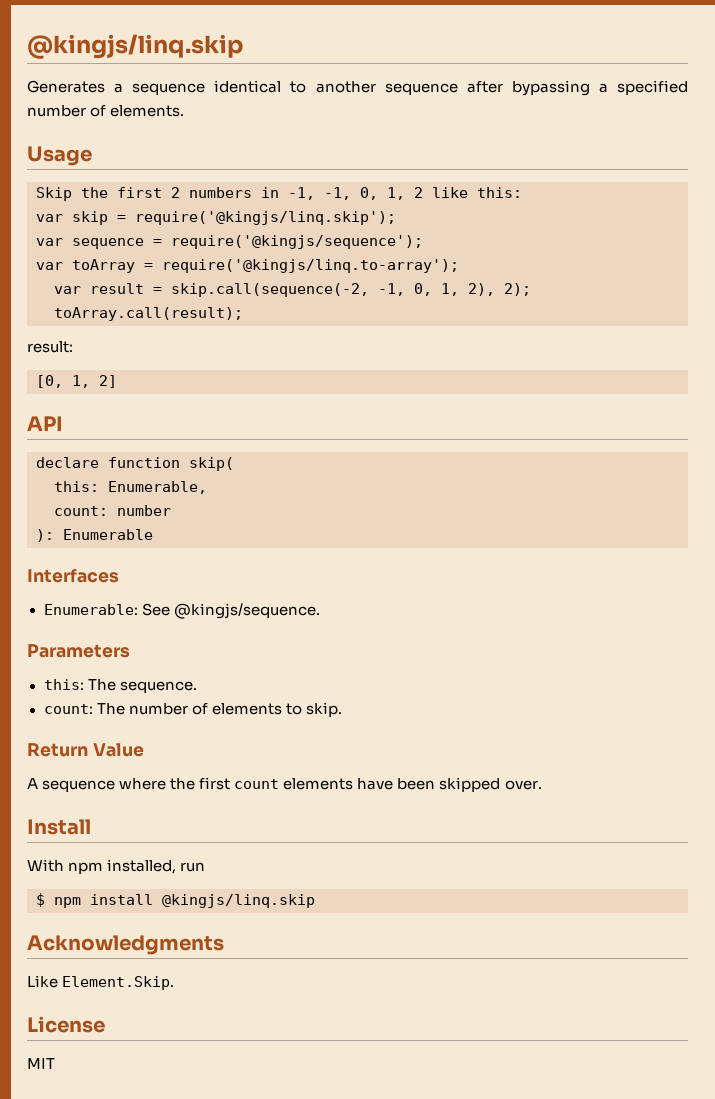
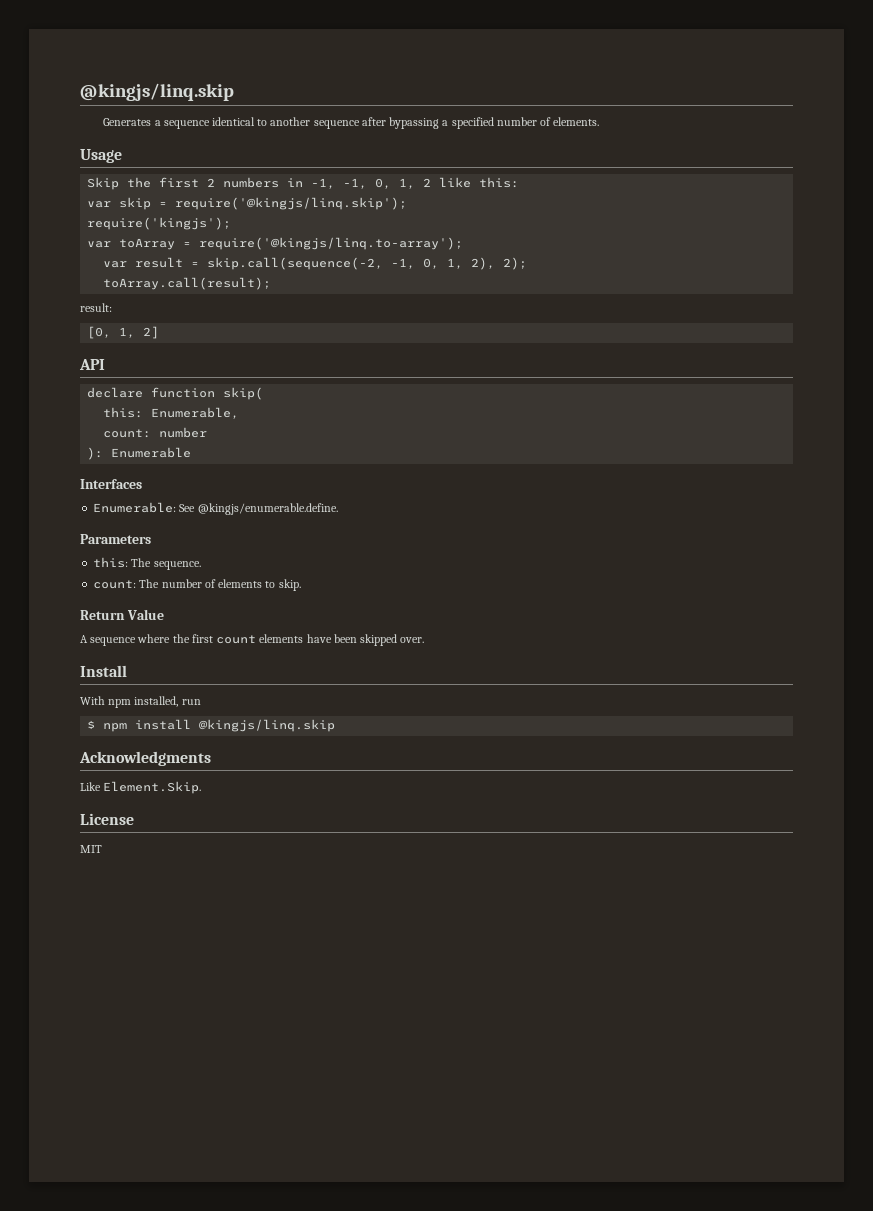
- var sequence = require('@kingjs/sequence');
+ require('kingjs');
- Enumerable: See @kingjs/sequence.
+ Enumerable: See @kingjs/enumerable.define.

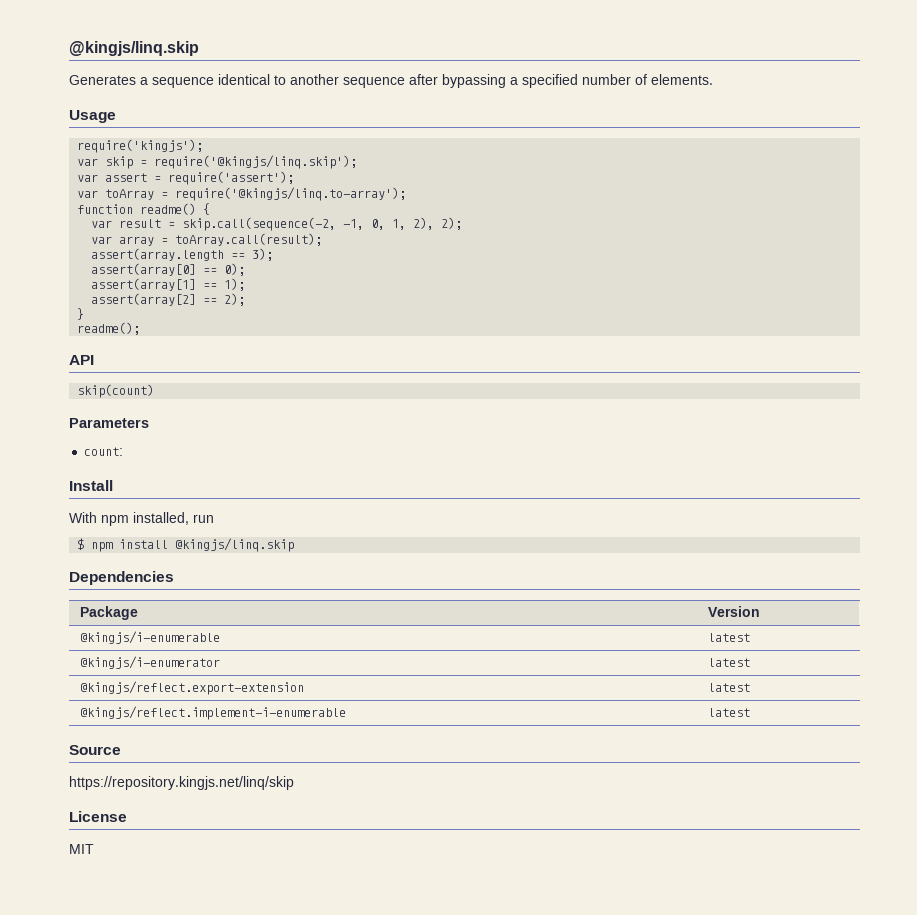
- Skip the first 2 numbers in -1, -1, 0, 1, 2 like this:
+ require('kingjs');
- require('kingjs');
+ var assert = require('assert');
+ function readme() {
- toArray.call(result);
- result:
- [0, 1, 2]
+ var array = toArray.call(result);
+ assert(array.length == 3);
+ assert(array[0] == 0);
+ assert(array[1] == 1);
+ assert(array[2] == 2);
+ }
+ readme();
  API
- declare function skip(
- this: Enumerable,
- count: number
- ): Enumerable
- Interfaces
- Enumerable: See @kingjs/enumerable.define.
+ skip(count)
  Parameters
- this: The sequence.
- count: The number of elements to skip.
- Return Value
- A sequence where the first count elements have been skipped over.
+ count:
- Acknowledgments
- Like Element.Skip.
+ Dependencies
+ Package | Version
+ @kingjs/i-enumerable | latest
+ @kingjs/i-enumerator | latest
+ @kingjs/reflect.export-extension | latest
+ @kingjs/reflect.implement-i-enumerable | latest
+ Source
+ https://repository.kingjs.net/linq/skip

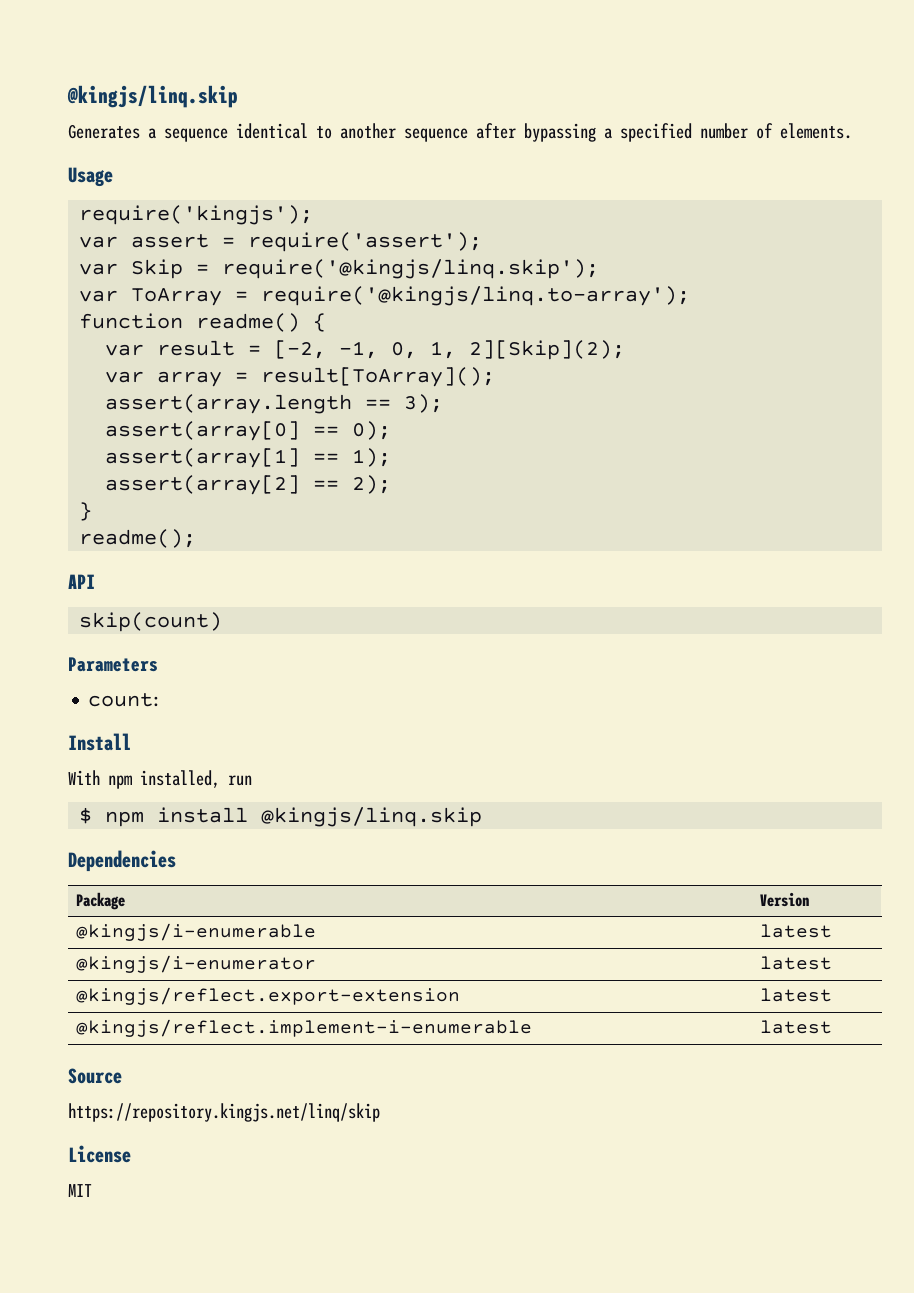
- var skip = require('@kingjs/linq.skip');
- var toArray = require('@kingjs/linq.to-array');
+ var Skip = require('@kingjs/linq.skip');
+ var ToArray = require('@kingjs/linq.to-array');
- var result = skip.call(sequence(-2, -1, 0, 1, 2), 2);
+ var result = [-2, -1, 0, 1, 2][Skip](2);
- var array = toArray.call(result);
+ var array = result[ToArray]();

